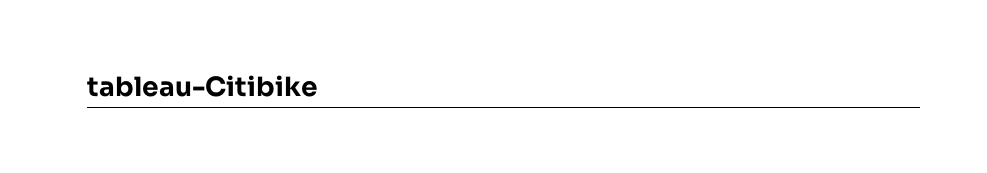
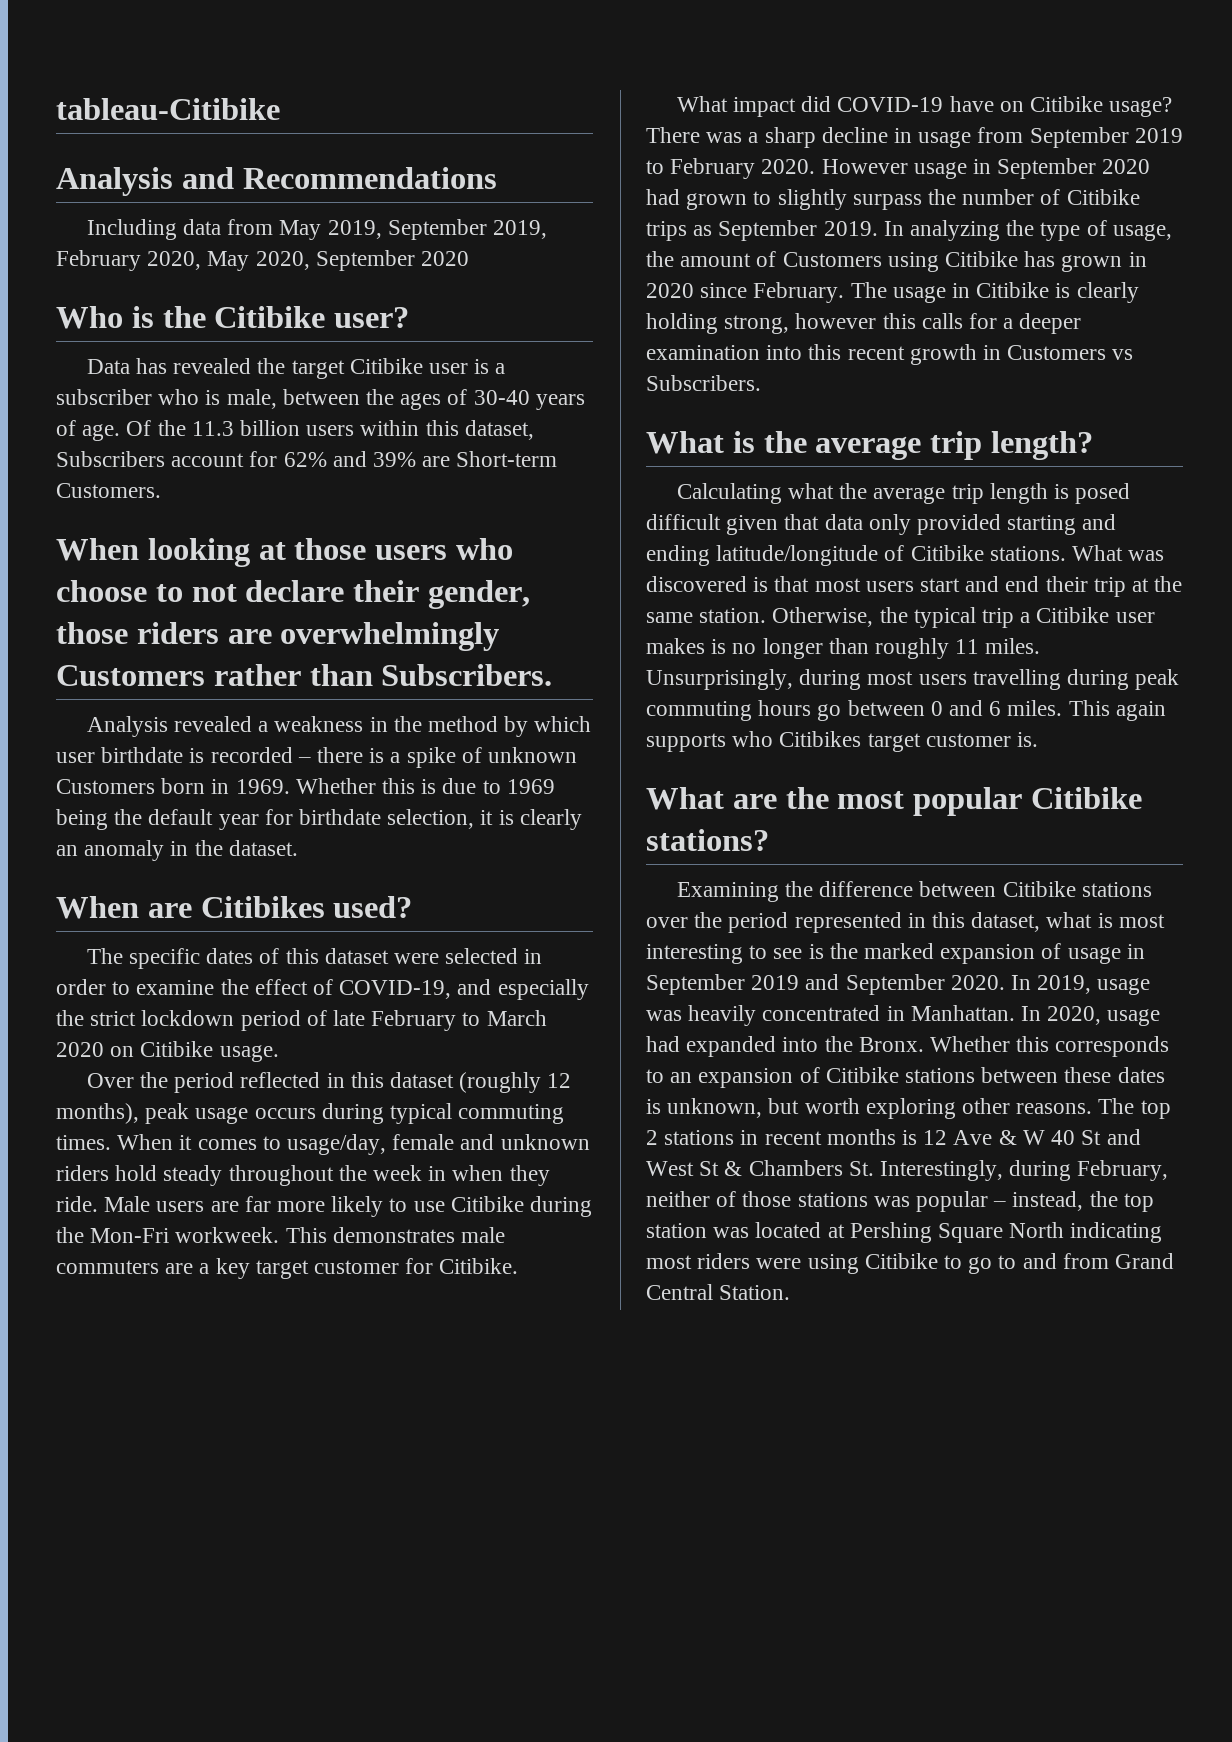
+ Analysis and Recommendations
+ Including data from May 2019, September 2019, February 2020, May 2020, September 2020
+ Who is the Citibike user?
+ Data has revealed the target Citibike user is a subscriber who is male, between the ages of 30-40 years of age. Of the 11.3 billion users within this dataset, Subscribers account for 62% and 39% are Short-term Customers.
+ When looking at those users who choose to not declare their gender, those riders are overwhelmingly Customers rather than Subscribers.
+ Analysis revealed a weakness in the method by which user birthdate is recorded – there is a spike of unknown Customers born in 1969. Whether this is due to 1969 being the default year for birthdate selection, it is clearly an anomaly in the dataset.
+ When are Citibikes used?
+ The specific dates of this dataset were selected in order to examine the effect of COVID-19, and especially the strict lockdown period of late February to March 2020 on Citibike usage.
+ Over the period reflected in this dataset (roughly 12 months), peak usage occurs during typical commuting times. When it comes to usage/day, female and unknown riders hold steady throughout the week in when they ride. Male users are far more likely to use Citibike during the Mon-Fri workweek. This demonstrates male commuters are a key target customer for Citibike.
+ What impact did COVID-19 have on Citibike usage? There was a sharp decline in usage from September 2019 to February 2020. However usage in September 2020 had grown to slightly surpass the number of Citibike trips as September 2019. In analyzing the type of usage, the amount of Customers using Citibike has grown in 2020 since February. The usage in Citibike is clearly holding strong, however this calls for a deeper examination into this recent growth in Customers vs Subscribers.
+ What is the average trip length?
+ Calculating what the average trip length is posed difficult given that data only provided starting and ending latitude/longitude of Citibike stations. What was discovered is that most users start and end their trip at the same station. Otherwise, the typical trip a Citibike user makes is no longer than roughly 11 miles. Unsurprisingly, during most users travelling during peak commuting hours go between 0 and 6 miles. This again supports who Citibikes target customer is.
+ What are the most popular Citibike stations?
+ Examining the difference between Citibike stations over the period represented in this dataset, what is most interesting to see is the marked expansion of usage in September 2019 and September 2020. In 2019, usage was heavily concentrated in Manhattan. In 2020, usage had expanded into the Bronx. Whether this corresponds to an expansion of Citibike stations between these dates is unknown, but worth exploring other reasons. The top 2 stations in recent months is 12 Ave & W 40 St and West St & Chambers St. Interestingly, during February, neither of those stations was popular – instead, the top station was located at Pershing Square North indicating most riders were using Citibike to go to and from Grand Central Station.

